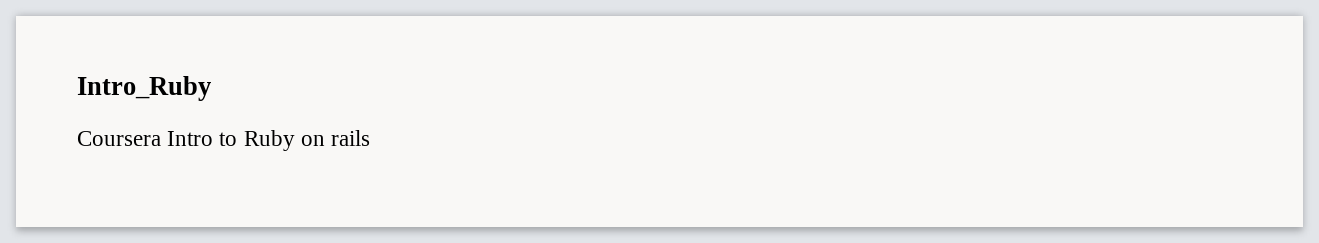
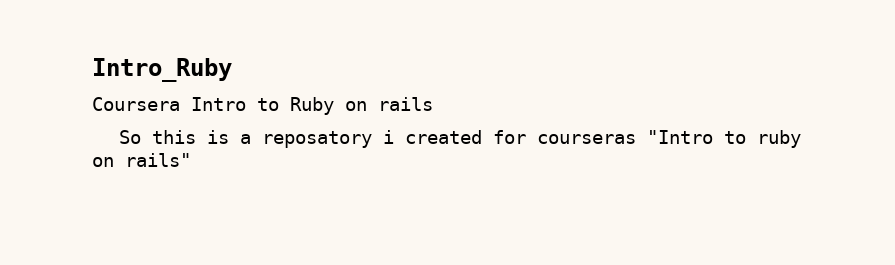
+ So this is a reposatory i created for courseras "Intro to ruby on rails"

